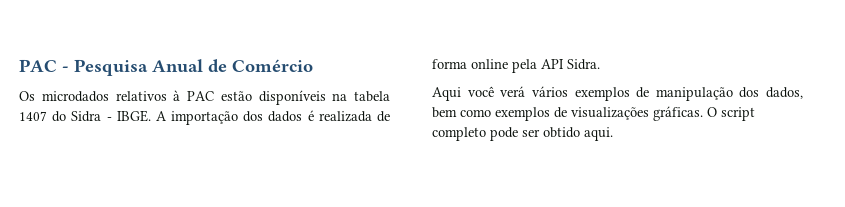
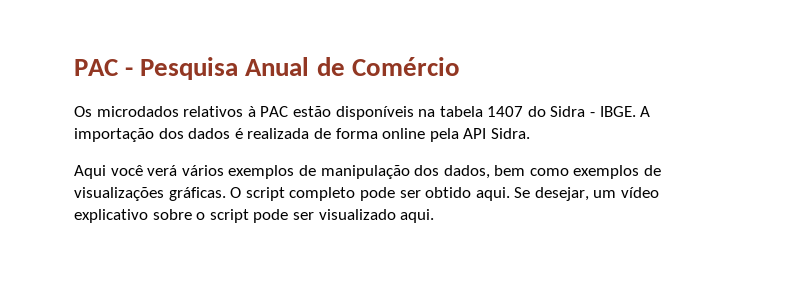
+ Se desejar, um vídeo explicativo sobre o script pode ser visualizado aqui.

